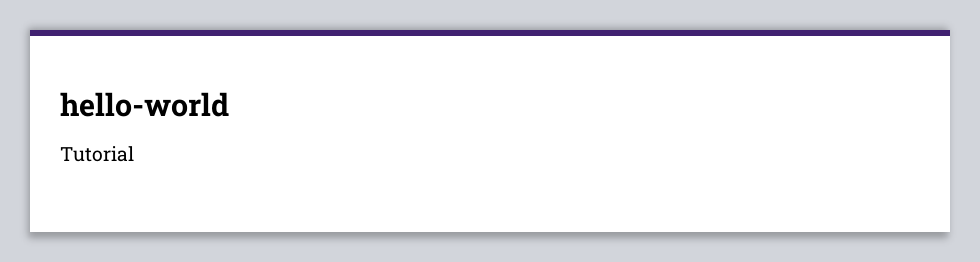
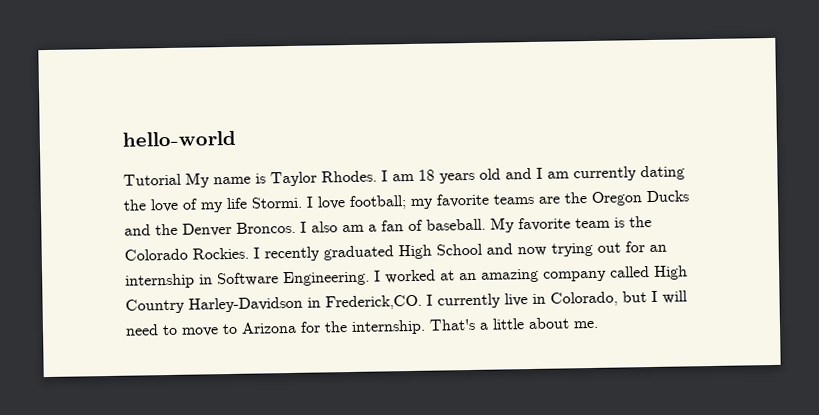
- Tutorial
+ Tutorial My name is Taylor Rhodes. I am 18 years old and I am currently dating the love of my life Stormi. I love football; my favorite teams are the Oregon Ducks and the Denver Broncos. I also am a fan of baseball. My favorite team is the Colorado Rockies. I recently graduated High School and now trying out for an internship in Software Engineering. I worked at an amazing company called High Country Harley-Davidson in Frederick,CO. I currently live in Colorado, but I will need to move to Arizona for the internship. That's a little about me.

